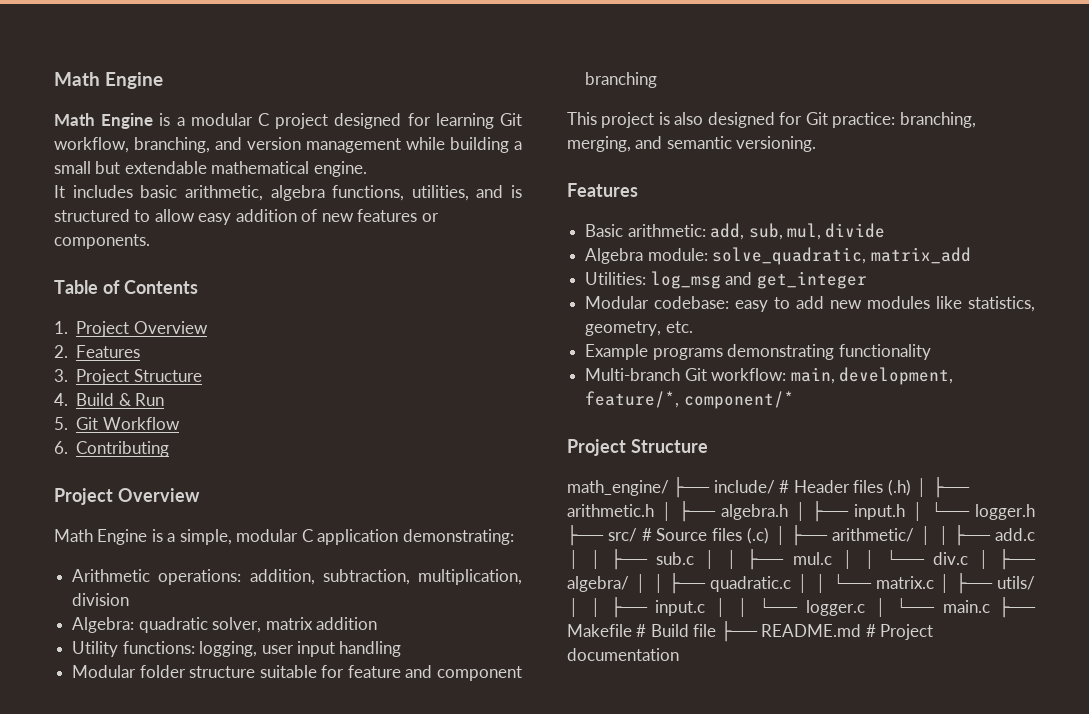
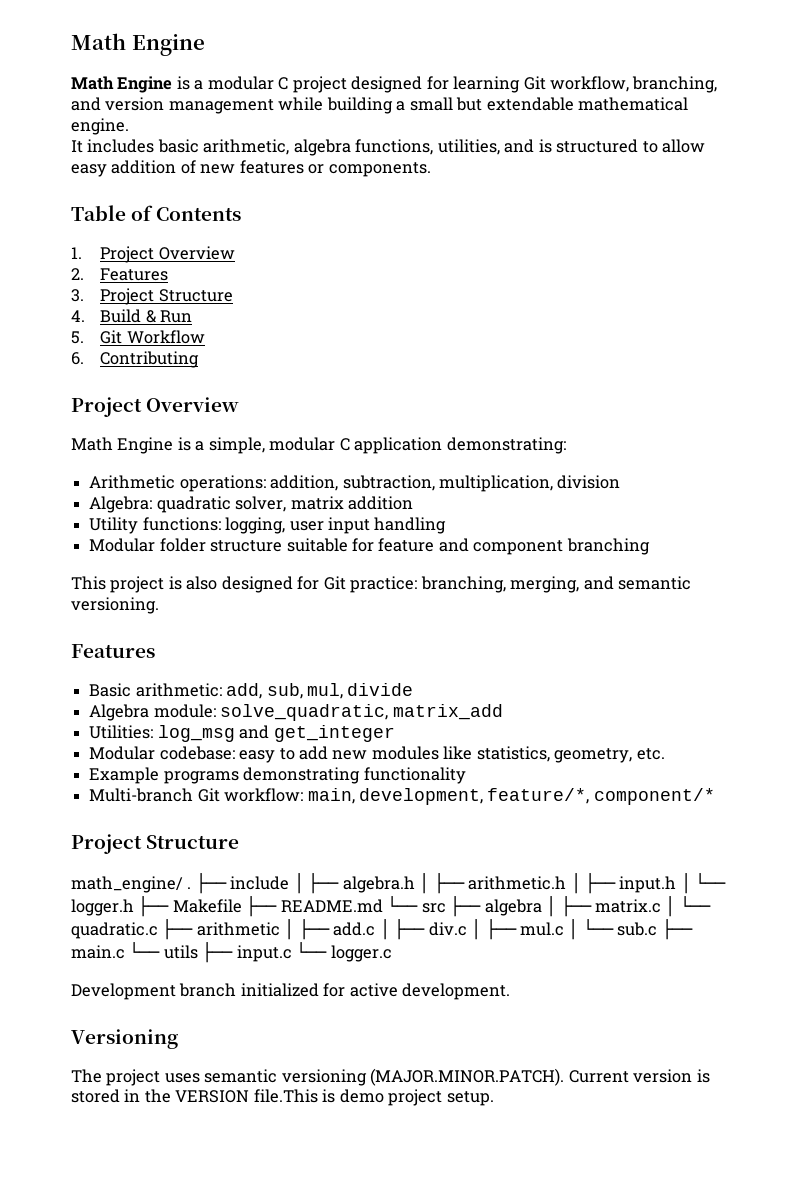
- math_engine/ ├── include/ # Header files (.h) │ ├── arithmetic.h │ ├── algebra.h │ ├── input.h │ └── logger.h ├── src/ # Source files (.c) │ ├── arithmetic/ │ │ ├── add.c │ │ ├── sub.c │ │ ├── mul.c │ │ └── div.c │ ├── algebra/ │ │ ├── quadratic.c │ │ └── matrix.c │ ├── utils/ │ │ ├── input.c │ │ └── logger.c │ └── main.c ├── Makefile # Build file ├── README.md # Project documentation
+ math_engine/ . ├── include │ ├── algebra.h │ ├── arithmetic.h │ ├── input.h │ └── logger.h ├── Makefile ├── README.md └── src ├── algebra │ ├── matrix.c │ └── quadratic.c ├── arithmetic │ ├── add.c │ ├── div.c │ ├── mul.c │ └── sub.c ├── main.c └── utils ├── input.c └── logger.c
+ Development branch initialized for active development.
+ Versioning
+ The project uses semantic versioning (MAJOR.MINOR.PATCH). Current version is stored in the VERSION file.This is demo project setup.

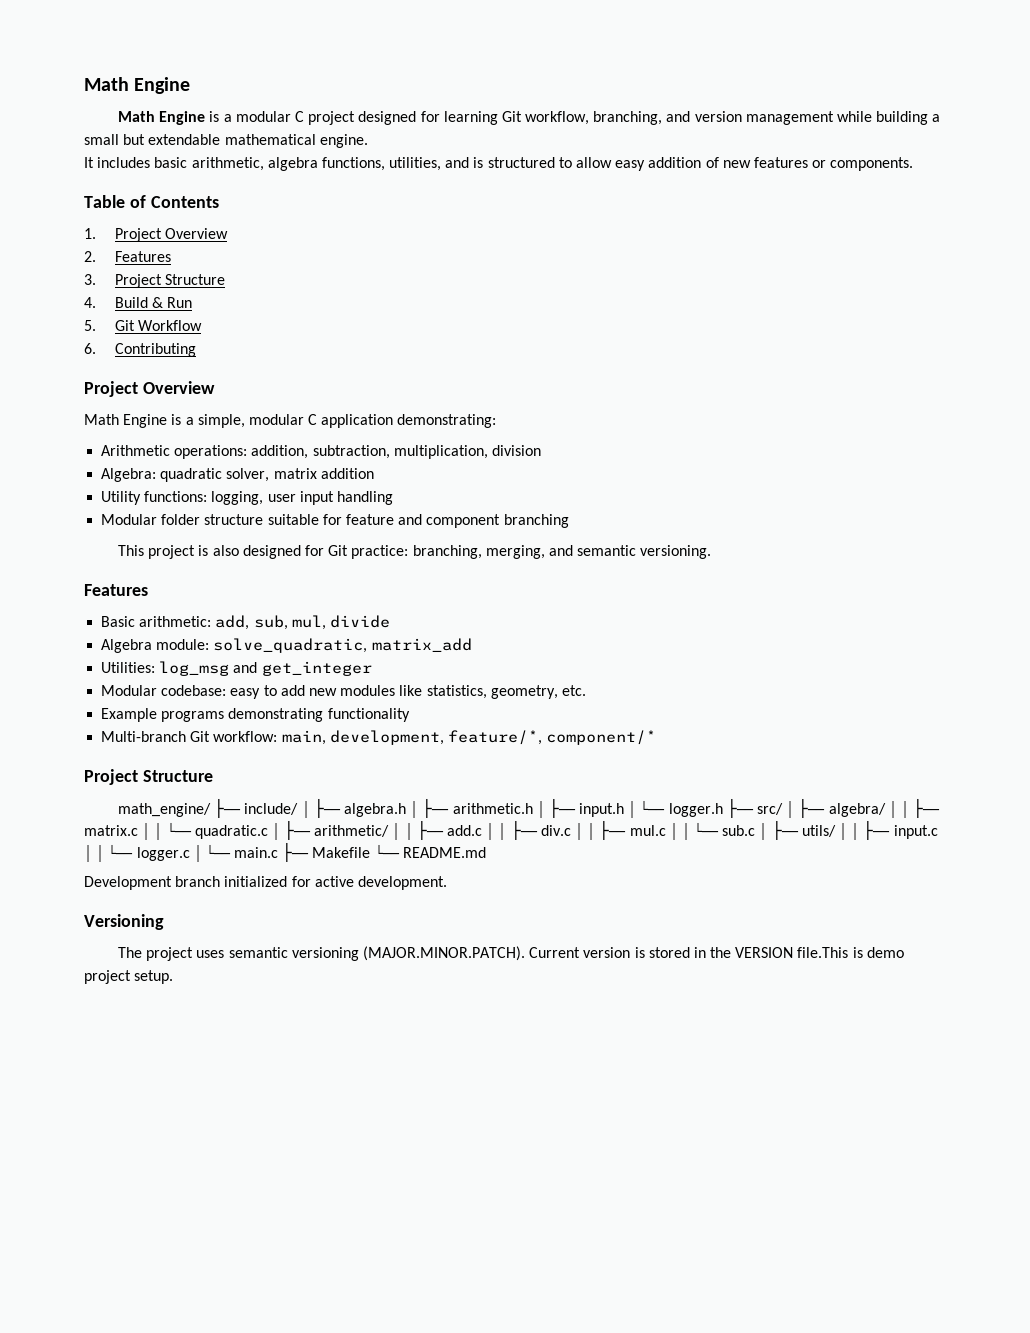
- math_engine/ . ├── include │ ├── algebra.h │ ├── arithmetic.h │ ├── input.h │ └── logger.h ├── Makefile ├── README.md └── src ├── algebra │ ├── matrix.c │ └── quadratic.c ├── arithmetic │ ├── add.c │ ├── div.c │ ├── mul.c │ └── sub.c ├── main.c └── utils ├── input.c └── logger.c
+ math_engine/ ├── include/ │ ├── algebra.h │ ├── arithmetic.h │ ├── input.h │ └── logger.h ├── src/ │ ├── algebra/ │ │ ├── matrix.c │ │ └── quadratic.c │ ├── arithmetic/ │ │ ├── add.c │ │ ├── div.c │ │ ├── mul.c │ │ └── sub.c │ ├── utils/ │ │ ├── input.c │ │ └── logger.c │ └── main.c ├── Makefile └── README.md

